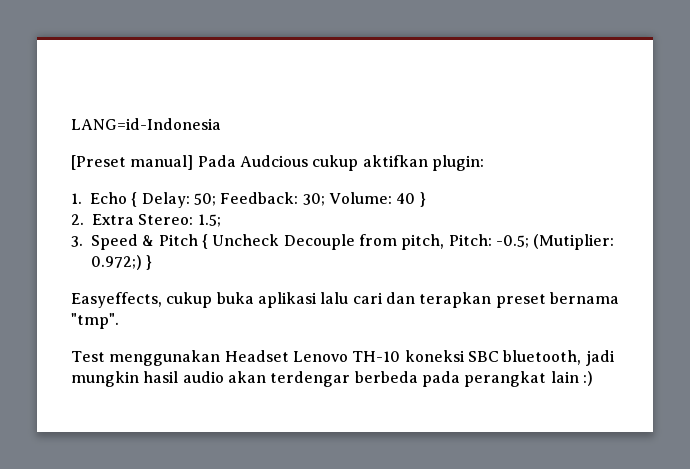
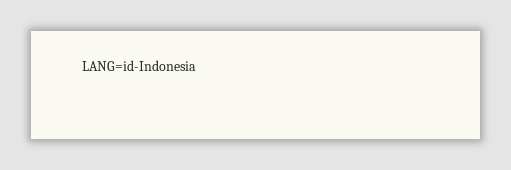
- [Preset manual] Pada Audcious cukup aktifkan plugin:
- 1. Echo { Delay: 50; Feedback: 30; Volume: 40 }
- 2. Extra Stereo: 1.5;
- 3. Speed & Pitch { Uncheck Decouple from pitch, Pitch: -0.5; (Mutiplier: 0.972;) }
- Easyeffects, cukup buka aplikasi lalu cari dan terapkan preset bernama "tmp".
- Test menggunakan Headset Lenovo TH-10 koneksi SBC bluetooth, jadi mungkin hasil audio akan terdengar berbeda pada perangkat lain :)

